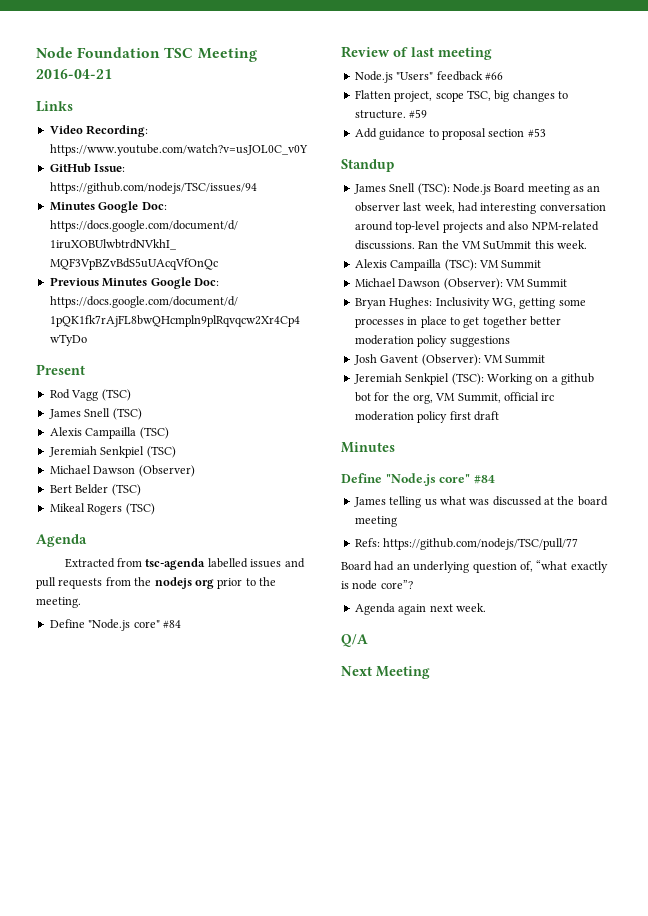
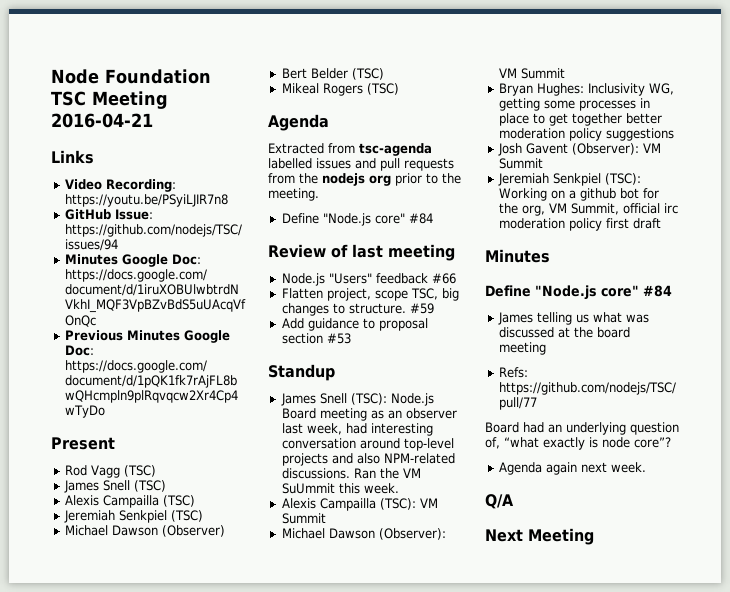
- Video Recording: https://www.youtube.com/watch?v=usJOL0C_v0Y
+ Video Recording: https://youtu.be/PSyiLJIR7n8

